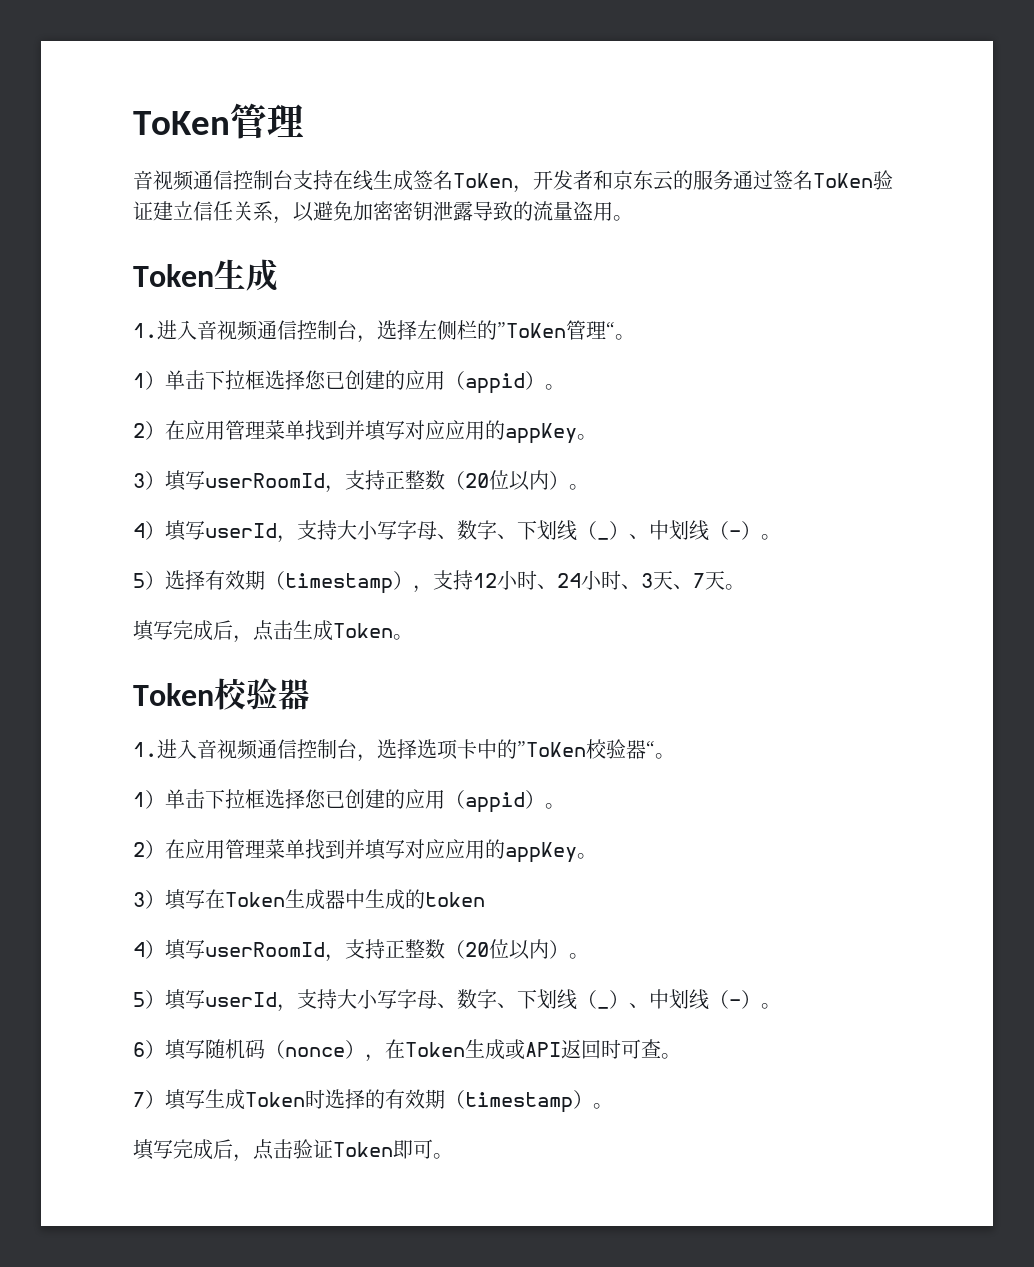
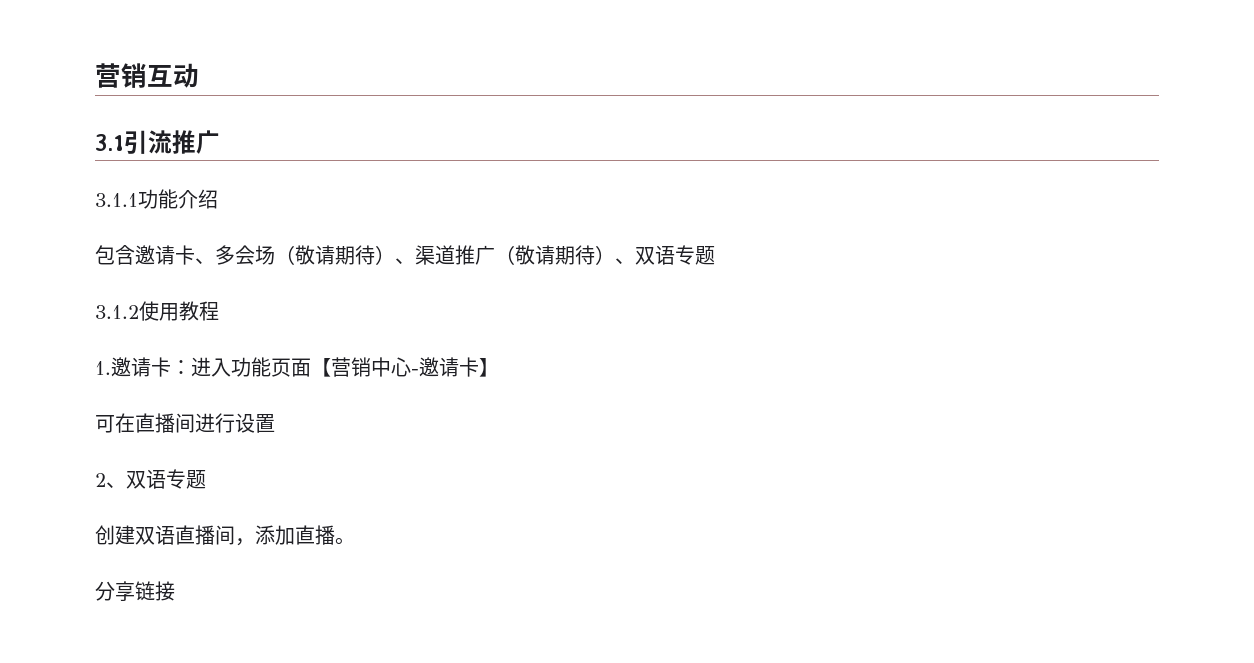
- ToKen管理
- 音视频通信控制台支持在线生成签名ToKen，开发者和京东云的服务通过签名ToKen验证建立信任关系，以避免加密密钥泄露导致的流量盗用。
- Token生成
- 1.进入音视频通信控制台，选择左侧栏的”ToKen管理“。
- 1）单击下拉框选择您已创建的应用（appid）。
- 2）在应用管理菜单找到并填写对应应用的appKey。
- 3）填写userRoomId，支持正整数（20位以内）。
- 4）填写userId，支持大小写字母、数字、下划线（_）、中划线（-）。
- 5）选择有效期（timestamp），支持12小时、24小时、3天、7天。
- 填写完成后，点击生成Token。
- Token校验器
- 1.进入音视频通信控制台，选择选项卡中的”ToKen校验器“。
- 1）单击下拉框选择您已创建的应用（appid）。
- 2）在应用管理菜单找到并填写对应应用的appKey。
- 3）填写在Token生成器中生成的token
- 4）填写userRoomId，支持正整数（20位以内）。
- 5）填写userId，支持大小写字母、数字、下划线（_）、中划线（-）。
- 6）填写随机码（nonce），在Token生成或API返回时可查。
- 7）填写生成Token时选择的有效期（timestamp）。
- 填写完成后，点击验证Token即可。
+ 营销互动
+ 3.1引流推广
+ 3.1.1功能介绍
+ 包含邀请卡、多会场（敬请期待）、渠道推广（敬请期待）、双语专题
+ 3.1.2使用教程
+ 1.邀请卡：进入功能页面【营销中心-邀请卡】
+ 可在直播间进行设置
+ 2、双语专题
+ 创建双语直播间，添加直播。
+ 分享链接

